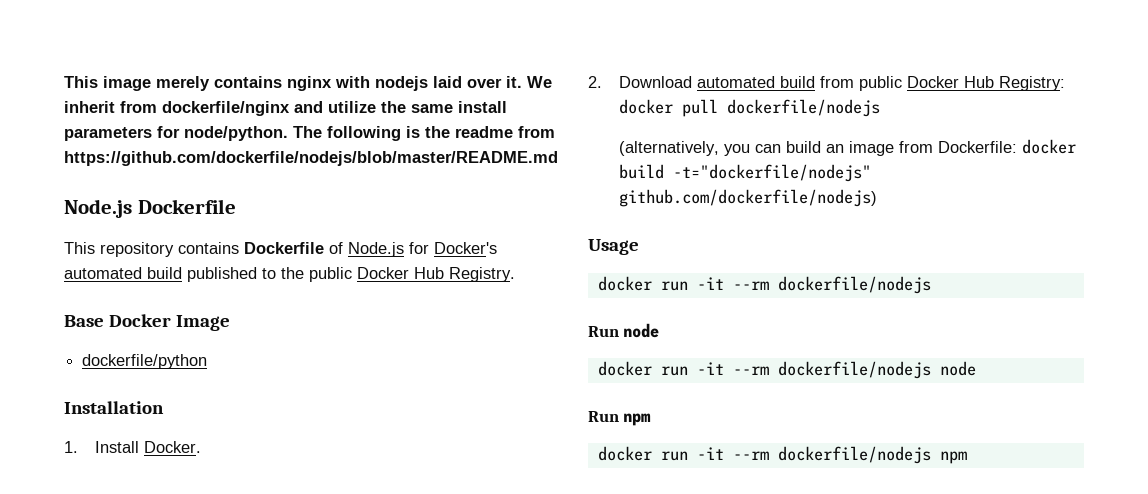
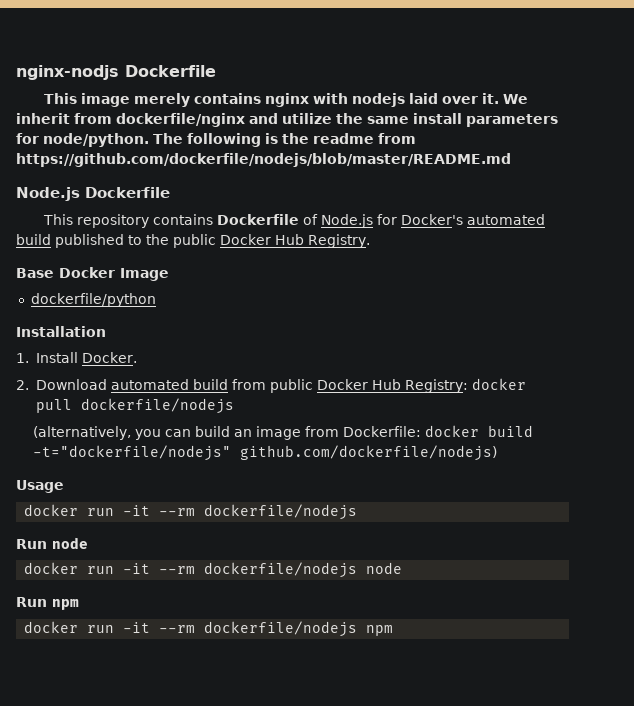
+ nginx-nodjs Dockerfile

